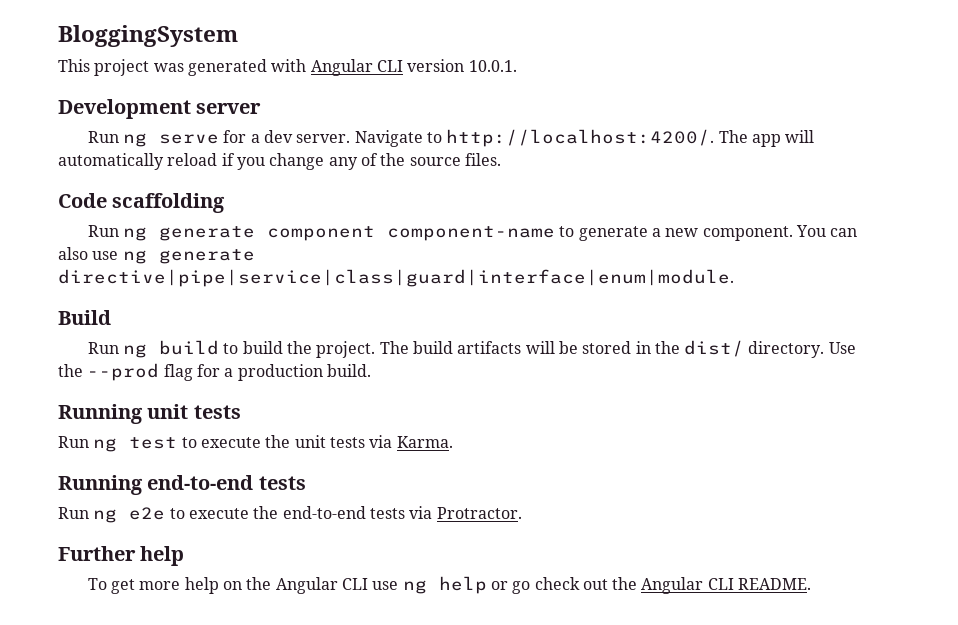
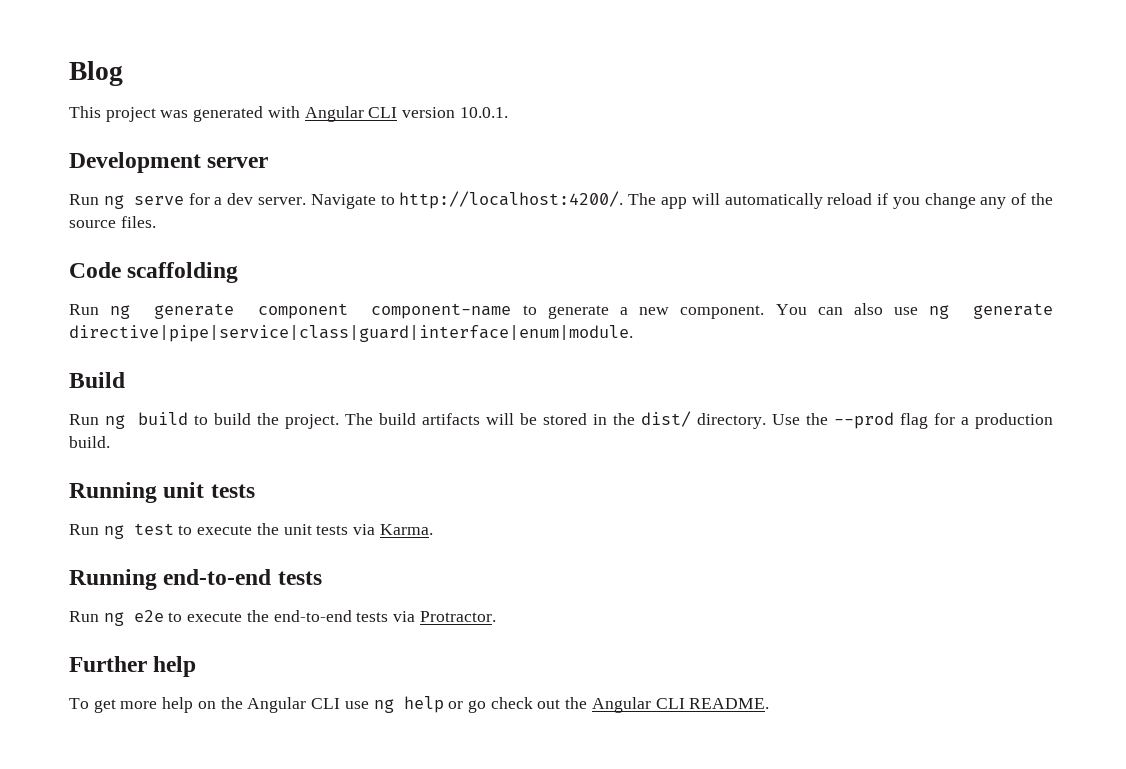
- BloggingSystem
+ Blog

